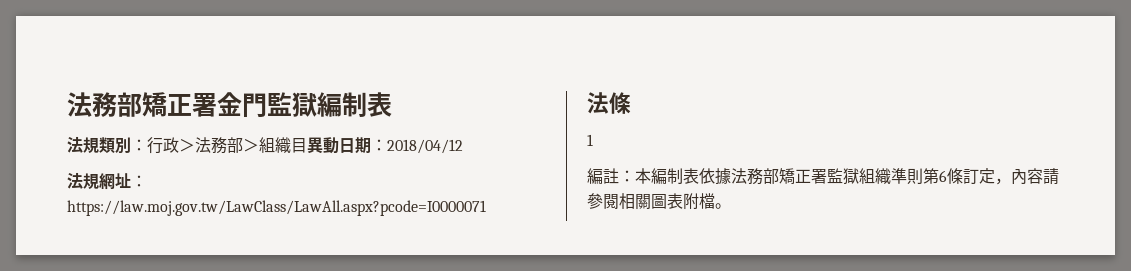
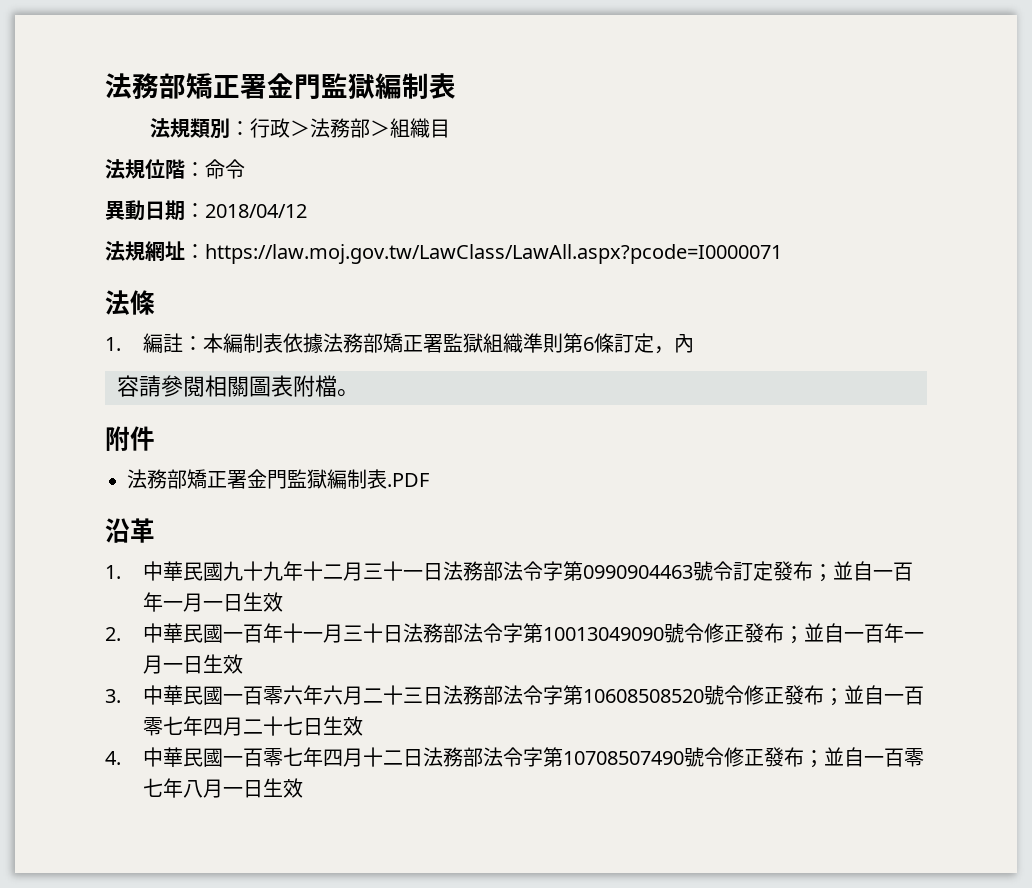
- 法規類別：行政＞法務部＞組織目異動日期：2018/04/12
+ 法規類別：行政＞法務部＞組織目
+ 法規位階：命令
+ 異動日期：2018/04/12
- 1
- 編註：本編制表依據法務部矯正署監獄組織準則第6條訂定，內容請參閱相關圖表附檔。
+ 1.編註：本編制表依據法務部矯正署監獄組織準則第6條訂定，內
+ 容請參閱相關圖表附檔。
+ 附件
+ 法務部矯正署金門監獄編制表.PDF
+ 沿革
+ 1.中華民國九十九年十二月三十一日法務部法令字第0990904463號令訂定發布；並自一百年一月一日生效
+ 2.中華民國一百年十一月三十日法務部法令字第10013049090號令修正發布；並自一百年一月一日生效
+ 3.中華民國一百零六年六月二十三日法務部法令字第10608508520號令修正發布；並自一百零七年四月二十七日生效
+ 4.中華民國一百零七年四月十二日法務部法令字第10708507490號令修正發布；並自一百零七年八月一日生效

